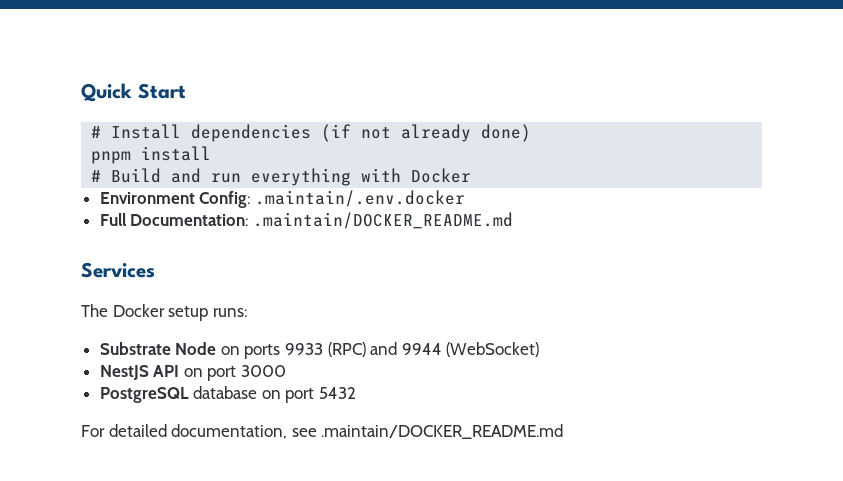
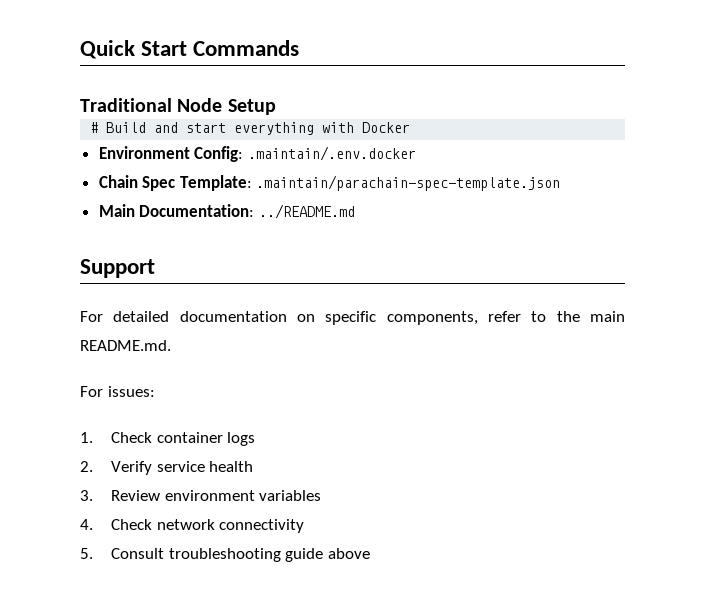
- Quick Start
- # Install dependencies (if not already done)
- pnpm install
+ Quick Start Commands
+ Traditional Node Setup
- # Build and run everything with Docker
+ # Build and start everything with Docker
- Full Documentation: .maintain/DOCKER_README.md
- Services
- The Docker setup runs:
- Substrate Node on ports 9933 (RPC) and 9944 (WebSocket)
- NestJS API on port 3000
- PostgreSQL database on port 5432
- For detailed documentation, see .maintain/DOCKER_README.md
+ Chain Spec Template: .maintain/parachain-spec-template.json
+ Main Documentation: ../README.md
+ Support
+ For detailed documentation on specific components, refer to the main README.md.
+ For issues:
+ 1. Check container logs
+ 2. Verify service health
+ 3. Review environment variables
+ 4. Check network connectivity
+ 5. Consult troubleshooting guide above

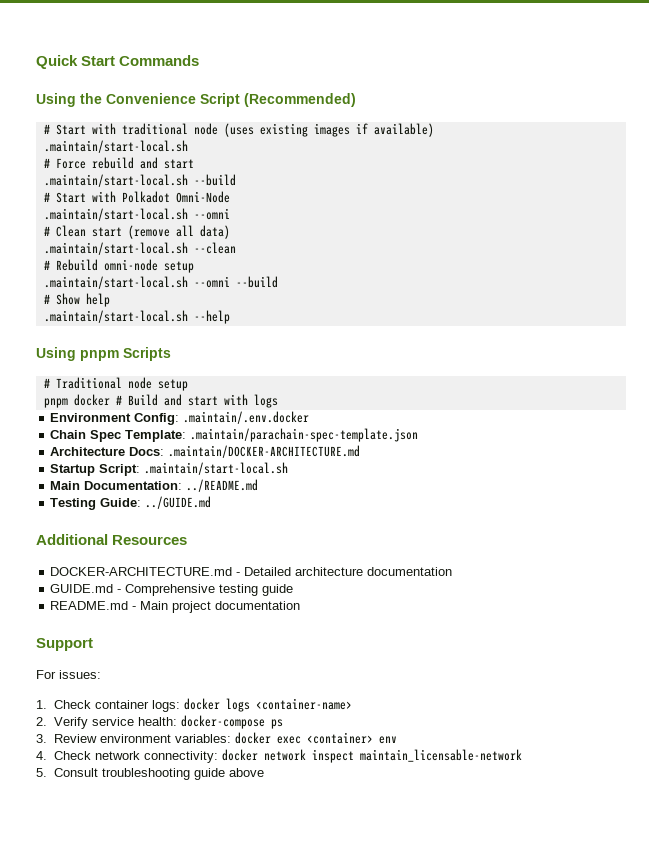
- Traditional Node Setup
- # Build and start everything with Docker
+ Using the Convenience Script (Recommended)
+ # Start with traditional node (uses existing images if available)
+ .maintain/start-local.sh
+ # Force rebuild and start
+ .maintain/start-local.sh --build
+ # Start with Polkadot Omni-Node
+ .maintain/start-local.sh --omni
+ # Clean start (remove all data)
+ .maintain/start-local.sh --clean
+ # Rebuild omni-node setup
+ .maintain/start-local.sh --omni --build
+ # Show help
+ .maintain/start-local.sh --help
+ Using pnpm Scripts
+ # Traditional node setup
+ pnpm docker # Build and start with logs
+ Architecture Docs: .maintain/DOCKER-ARCHITECTURE.md
+ Startup Script: .maintain/start-local.sh
  Main Documentation: ../README.md
+ Testing Guide: ../GUIDE.md
+ Additional Resources
+ DOCKER-ARCHITECTURE.md - Detailed architecture documentation
+ GUIDE.md - Comprehensive testing guide
+ README.md - Main project documentation
  Support
- For detailed documentation on specific components, refer to the main README.md.
- 1. Check container logs
+ 1. Check container logs: docker logs <container-name>
- 2. Verify service health
+ 2. Verify service health: docker-compose ps
- 3. Review environment variables
- 4. Check network connectivity
+ 3. Review environment variables: docker exec <container> env
+ 4. Check network connectivity: docker network inspect maintain_licensable-network

